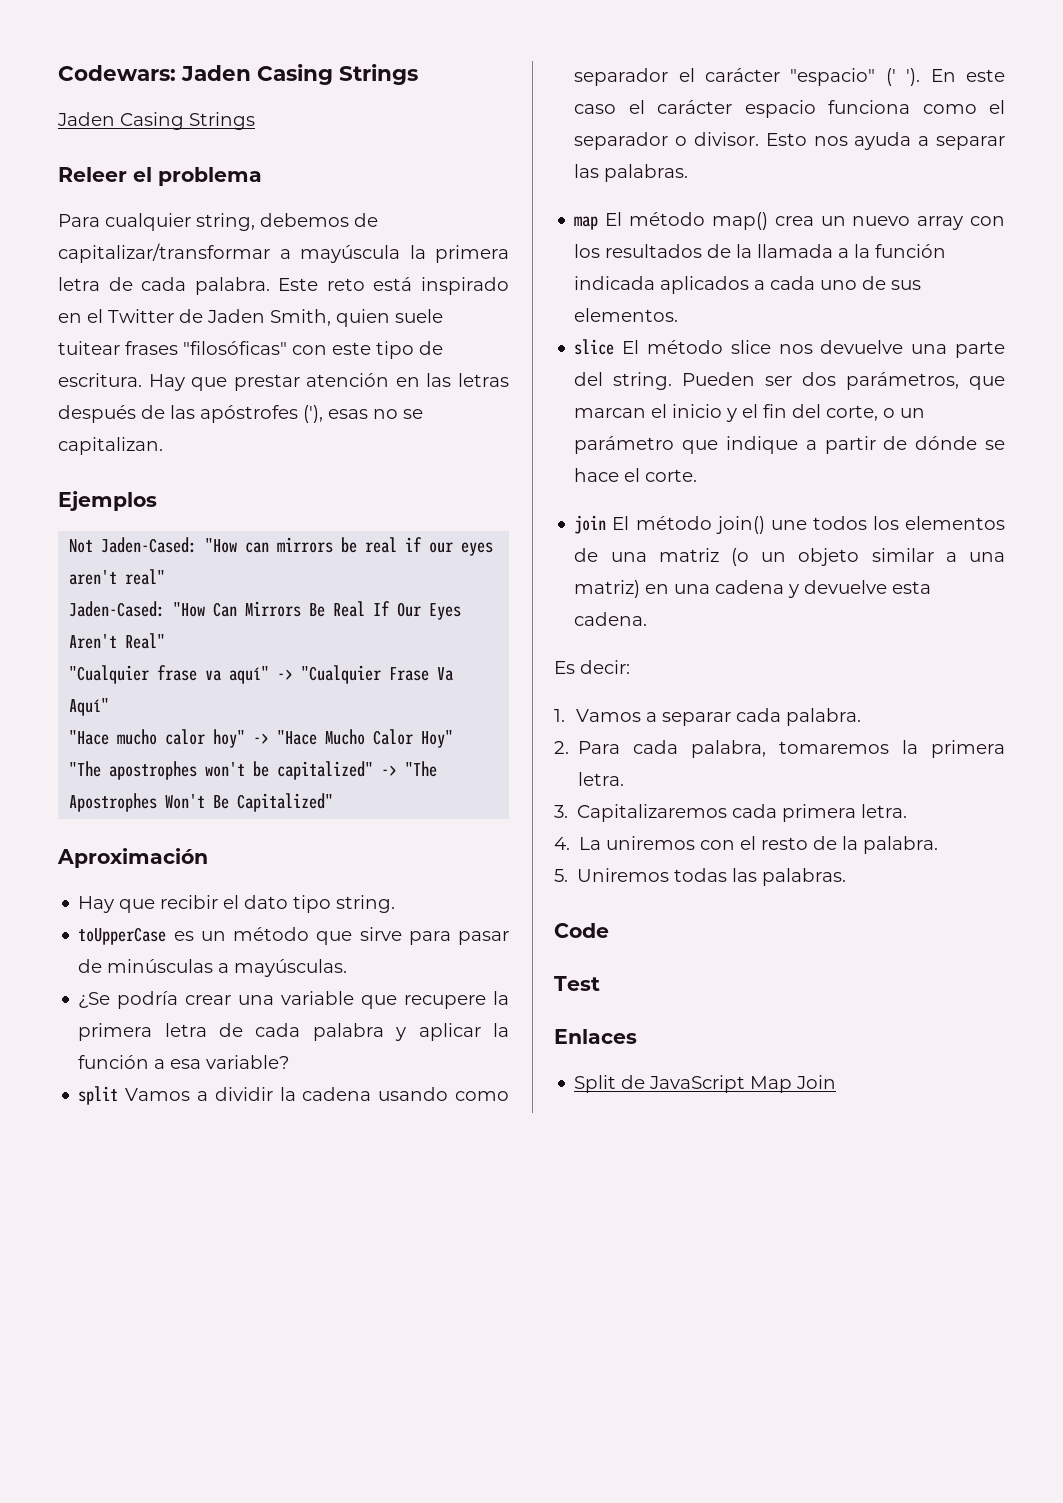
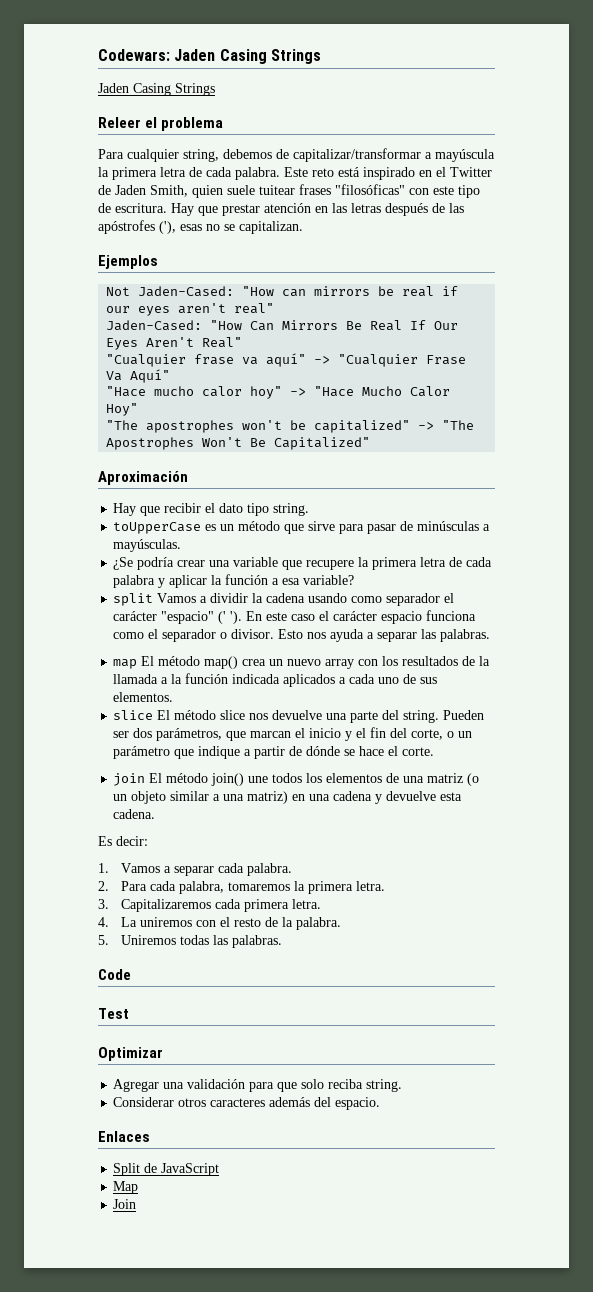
+ Optimizar
+ Agregar una validación para que solo reciba string.
+ Considerar otros caracteres además del espacio.
- Split de JavaScript Map Join
+ Split de JavaScript
+ Map
+ Join

